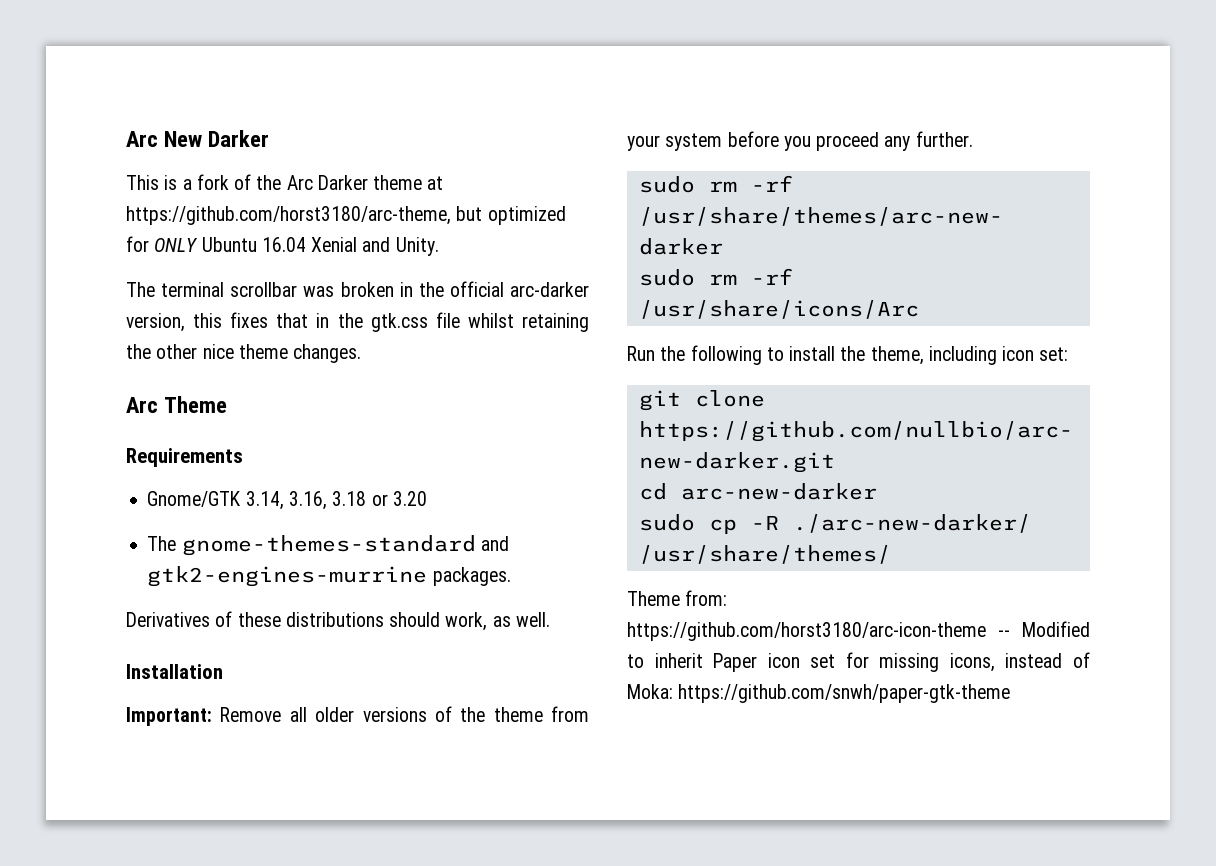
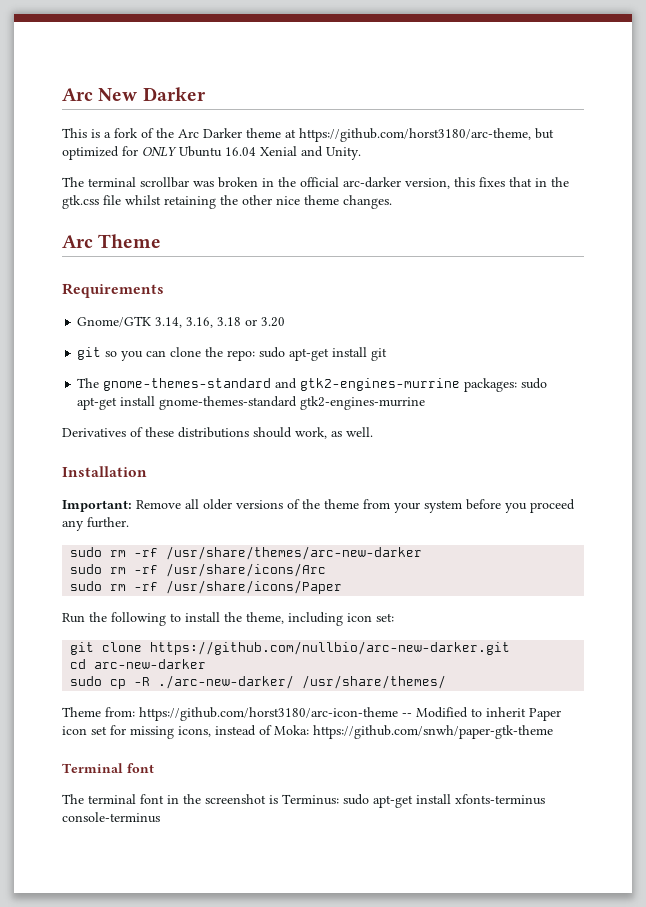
- The gnome-themes-standard and gtk2-engines-murrine packages.
+ git so you can clone the repo: sudo apt-get install git
+ The gnome-themes-standard and gtk2-engines-murrine packages: sudo apt-get install gnome-themes-standard gtk2-engines-murrine
+ sudo rm -rf /usr/share/icons/Paper
+ Terminal font
+ The terminal font in the screenshot is Terminus: sudo apt-get install xfonts-terminus console-terminus

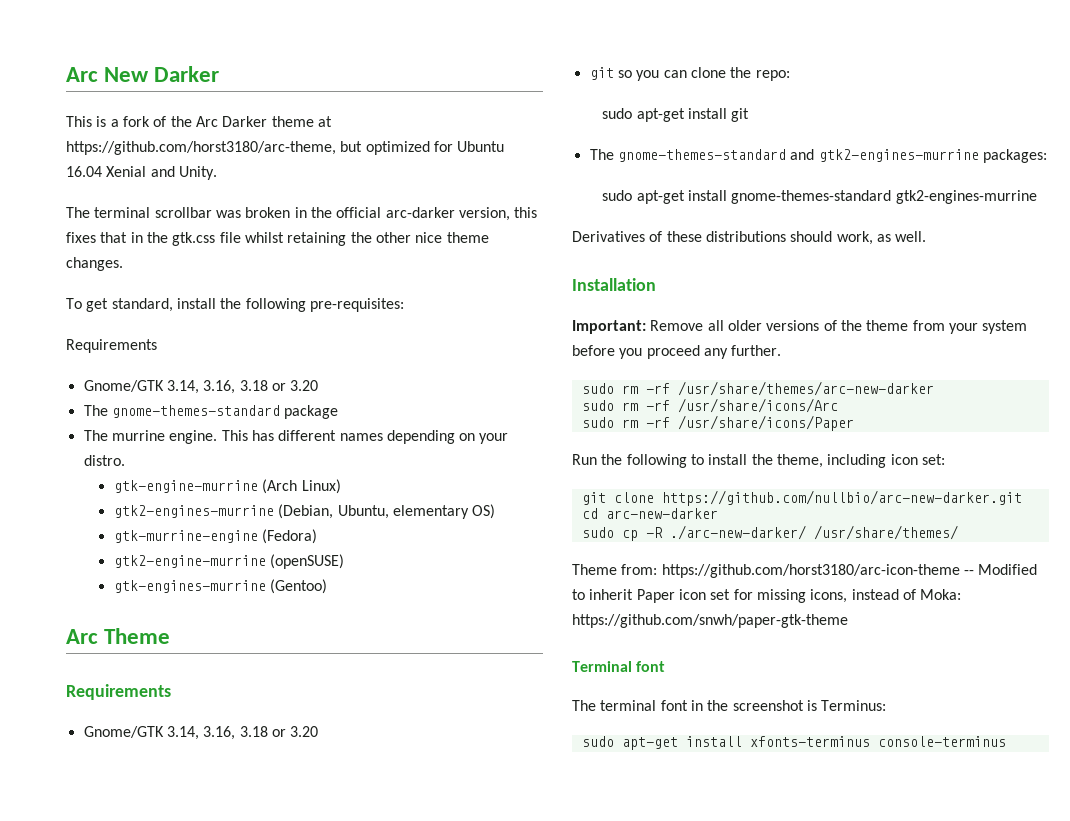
- This is a fork of the Arc Darker theme at https://github.com/horst3180/arc-theme, but optimized for ONLY Ubuntu 16.04 Xenial and Unity.
+ This is a fork of the Arc Darker theme at https://github.com/horst3180/arc-theme, but optimized for Ubuntu 16.04 Xenial and Unity.
+ To get standard, install the following pre-requisites:
+ Requirements
+ Gnome/GTK 3.14, 3.16, 3.18 or 3.20
+ The gnome-themes-standard package
+ The murrine engine. This has different names depending on your distro.
+ gtk-engine-murrine (Arch Linux)
+ gtk2-engines-murrine (Debian, Ubuntu, elementary OS)
+ gtk-murrine-engine (Fedora)
+ gtk2-engine-murrine (openSUSE)
+ gtk-engines-murrine (Gentoo)
- git so you can clone the repo: sudo apt-get install git
+ git so you can clone the repo:
+ sudo apt-get install git
- The gnome-themes-standard and gtk2-engines-murrine packages: sudo apt-get install gnome-themes-standard gtk2-engines-murrine
+ The gnome-themes-standard and gtk2-engines-murrine packages:
+ sudo apt-get install gnome-themes-standard gtk2-engines-murrine
- The terminal font in the screenshot is Terminus: sudo apt-get install xfonts-terminus console-terminus
+ The terminal font in the screenshot is Terminus:
+ sudo apt-get install xfonts-terminus console-terminus

